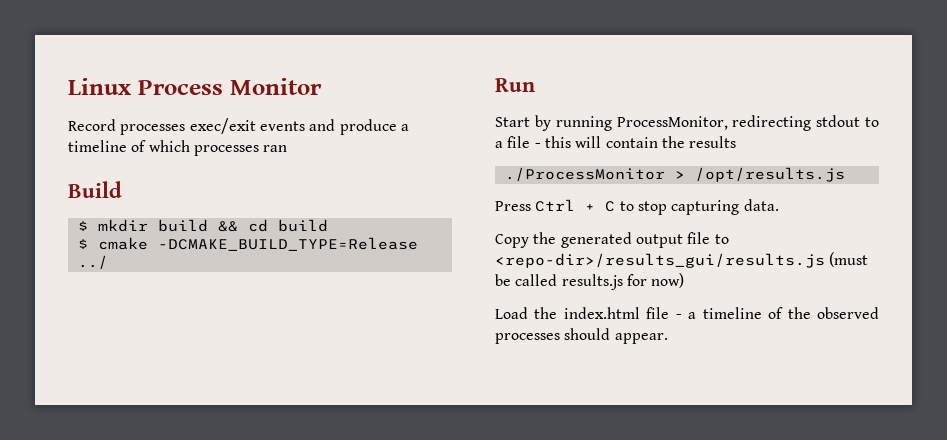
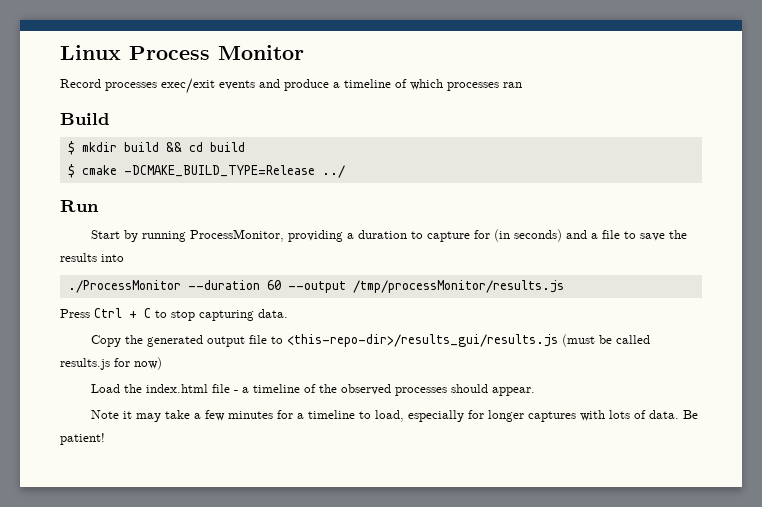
- Start by running ProcessMonitor, redirecting stdout to a file - this will contain the results
+ Start by running ProcessMonitor, providing a duration to capture for (in seconds) and a file to save the results into
- ./ProcessMonitor > /opt/results.js
+ ./ProcessMonitor --duration 60 --output /tmp/processMonitor/results.js
- Copy the generated output file to <repo-dir>/results_gui/results.js (must be called results.js for now)
+ Copy the generated output file to <this-repo-dir>/results_gui/results.js (must be called results.js for now)
+ Note it may take a few minutes for a timeline to load, especially for longer captures with lots of data. Be patient!

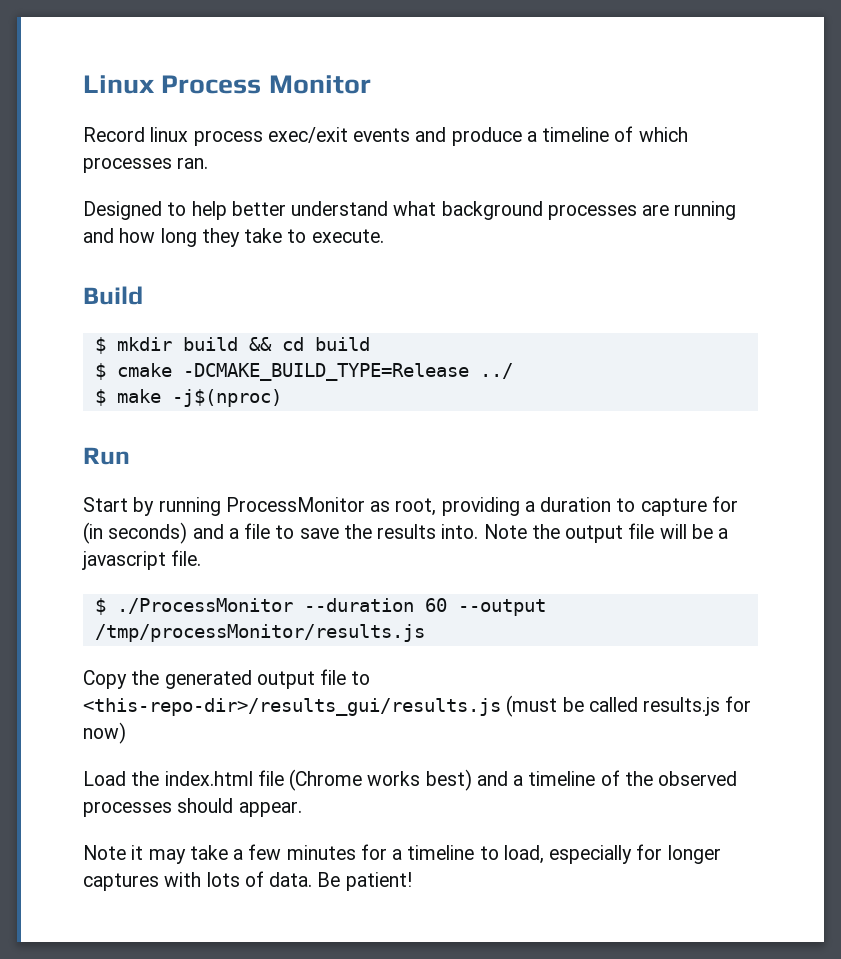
- Record processes exec/exit events and produce a timeline of which processes ran
+ Record linux process exec/exit events and produce a timeline of which processes ran.
+ Designed to help better understand what background processes are running and how long they take to execute.
+ $ make -j$(nproc)
- Start by running ProcessMonitor, providing a duration to capture for (in seconds) and a file to save the results into
- ./ProcessMonitor --duration 60 --output /tmp/processMonitor/results.js
+ Start by running ProcessMonitor as root, providing a duration to capture for (in seconds) and a file to save the results into. Note the output file will be a javascript file.
+ $ ./ProcessMonitor --duration 60 --output /tmp/processMonitor/results.js
- Press Ctrl + C to stop capturing data.
- Load the index.html file - a timeline of the observed processes should appear.
+ Load the index.html file (Chrome works best) and a timeline of the observed processes should appear.

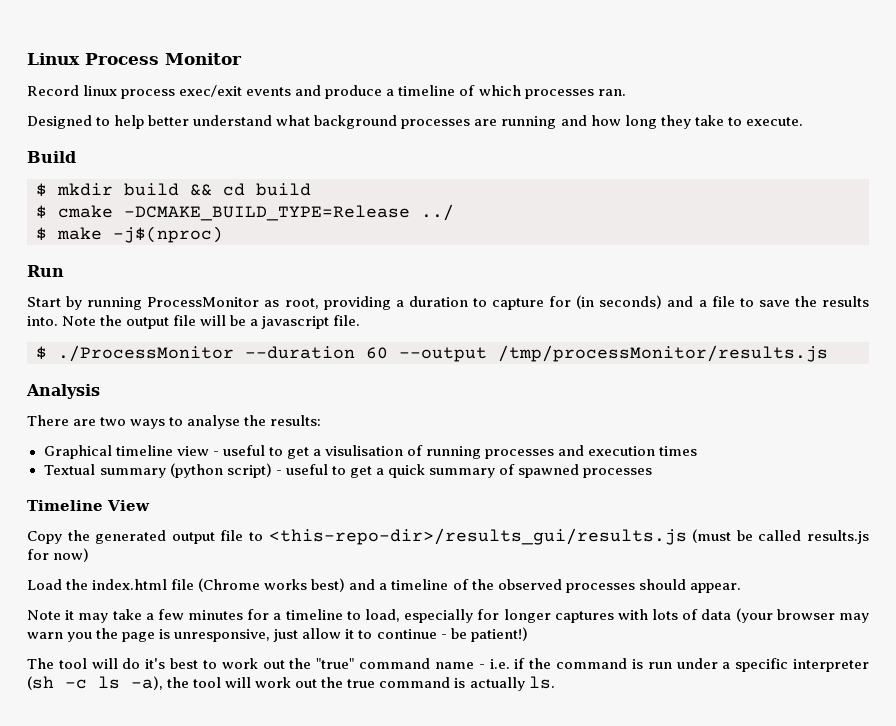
+ Analysis
+ There are two ways to analyse the results:
+ Graphical timeline view - useful to get a visulisation of running processes and execution times
+ Textual summary (python script) - useful to get a quick summary of spawned processes
+ Timeline View
- Note it may take a few minutes for a timeline to load, especially for longer captures with lots of data. Be patient!
+ Note it may take a few minutes for a timeline to load, especially for longer captures with lots of data (your browser may warn you the page is unresponsive, just allow it to continue - be patient!)
+ The tool will do it's best to work out the "true" command name - i.e. if the command is run under a specific interpreter (sh -c ls -a), the tool will work out the true command is actually ls.

